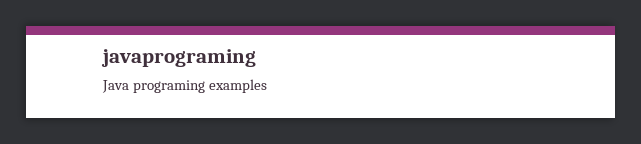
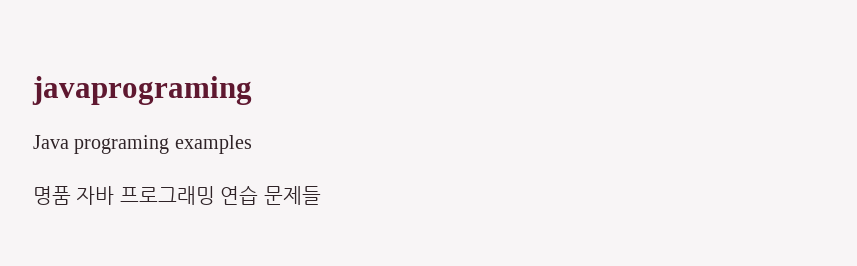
+ 명품 자바 프로그래밍 연습 문제들

